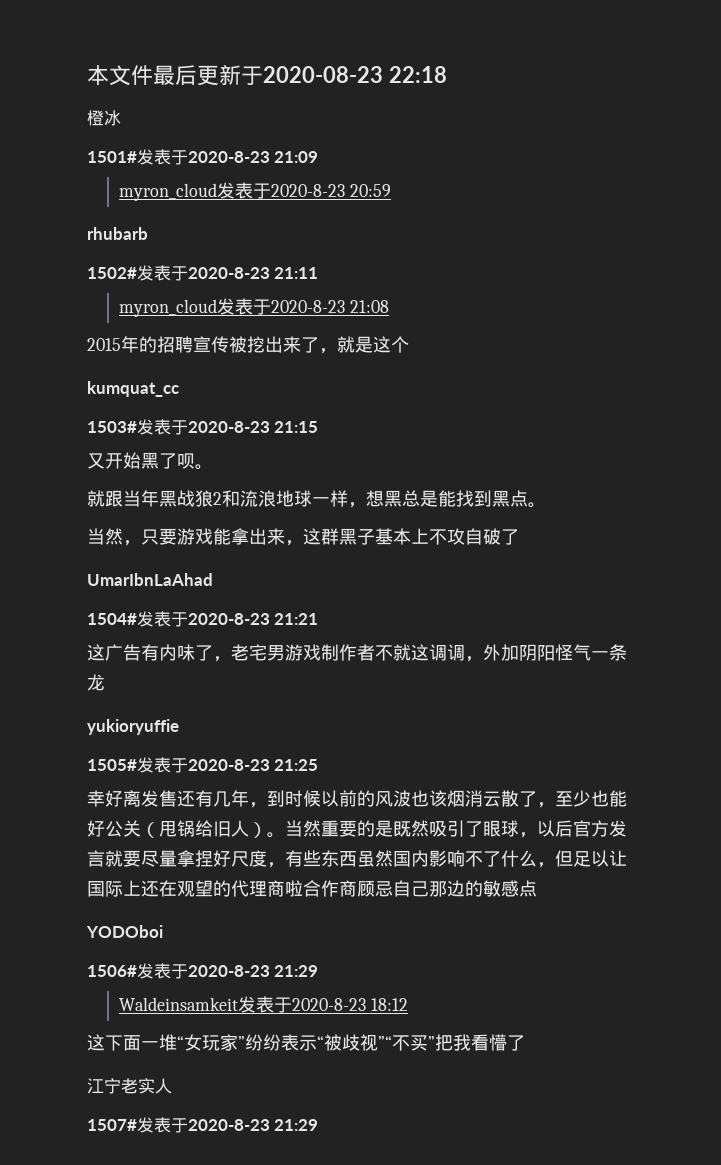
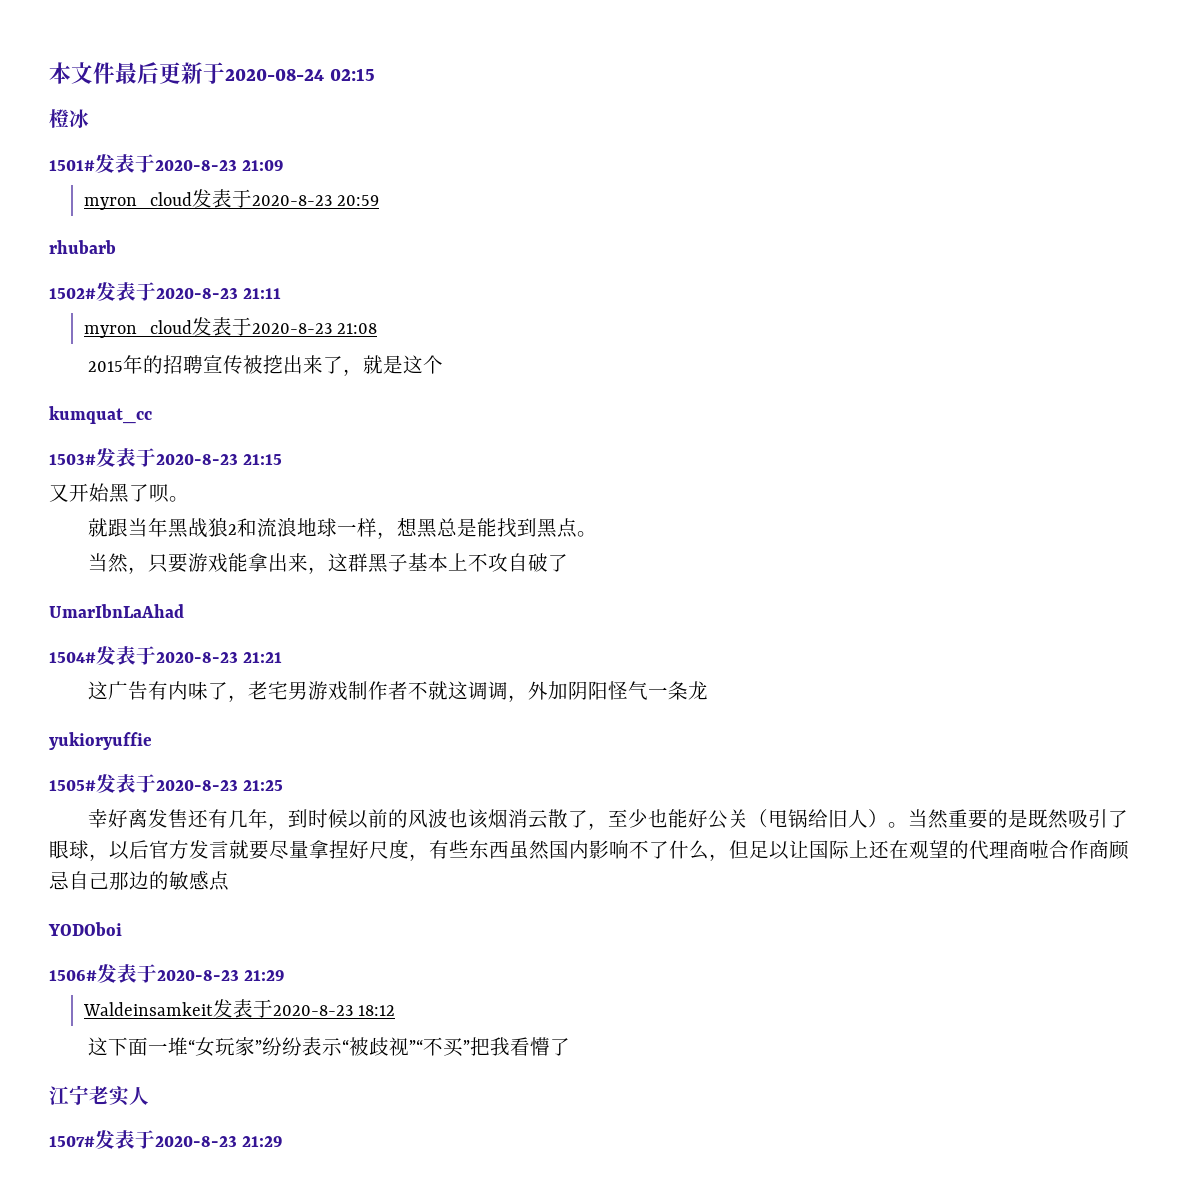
- 本文件最后更新于2020-08-23 22:18
+ 本文件最后更新于2020-08-24 02:15

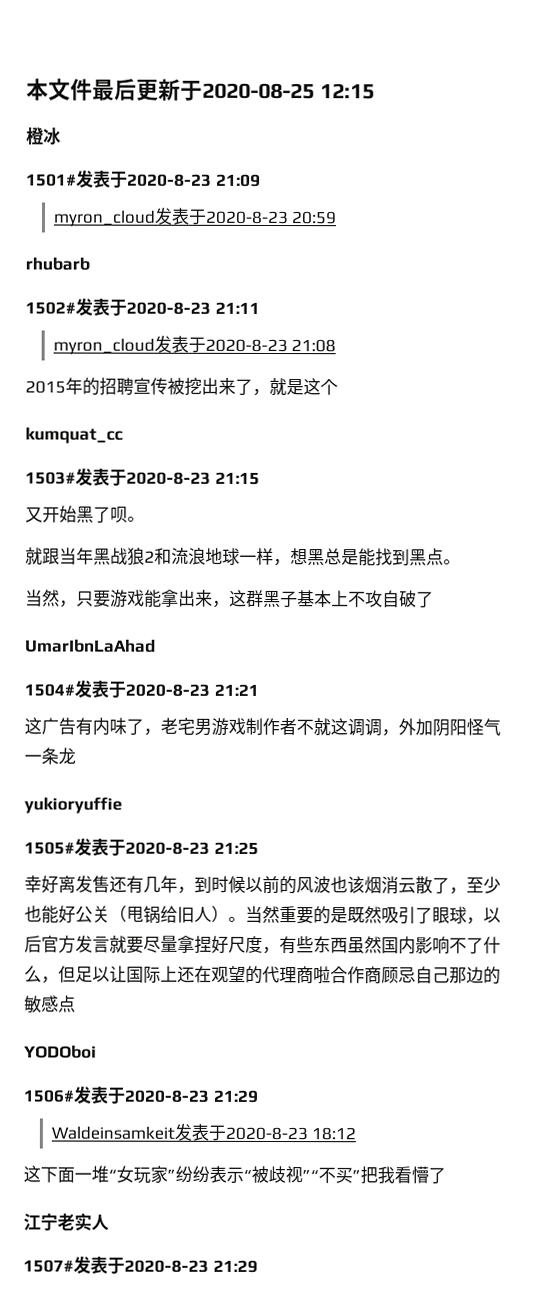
- 本文件最后更新于2020-08-24 02:15
+ 本文件最后更新于2020-08-25 12:15

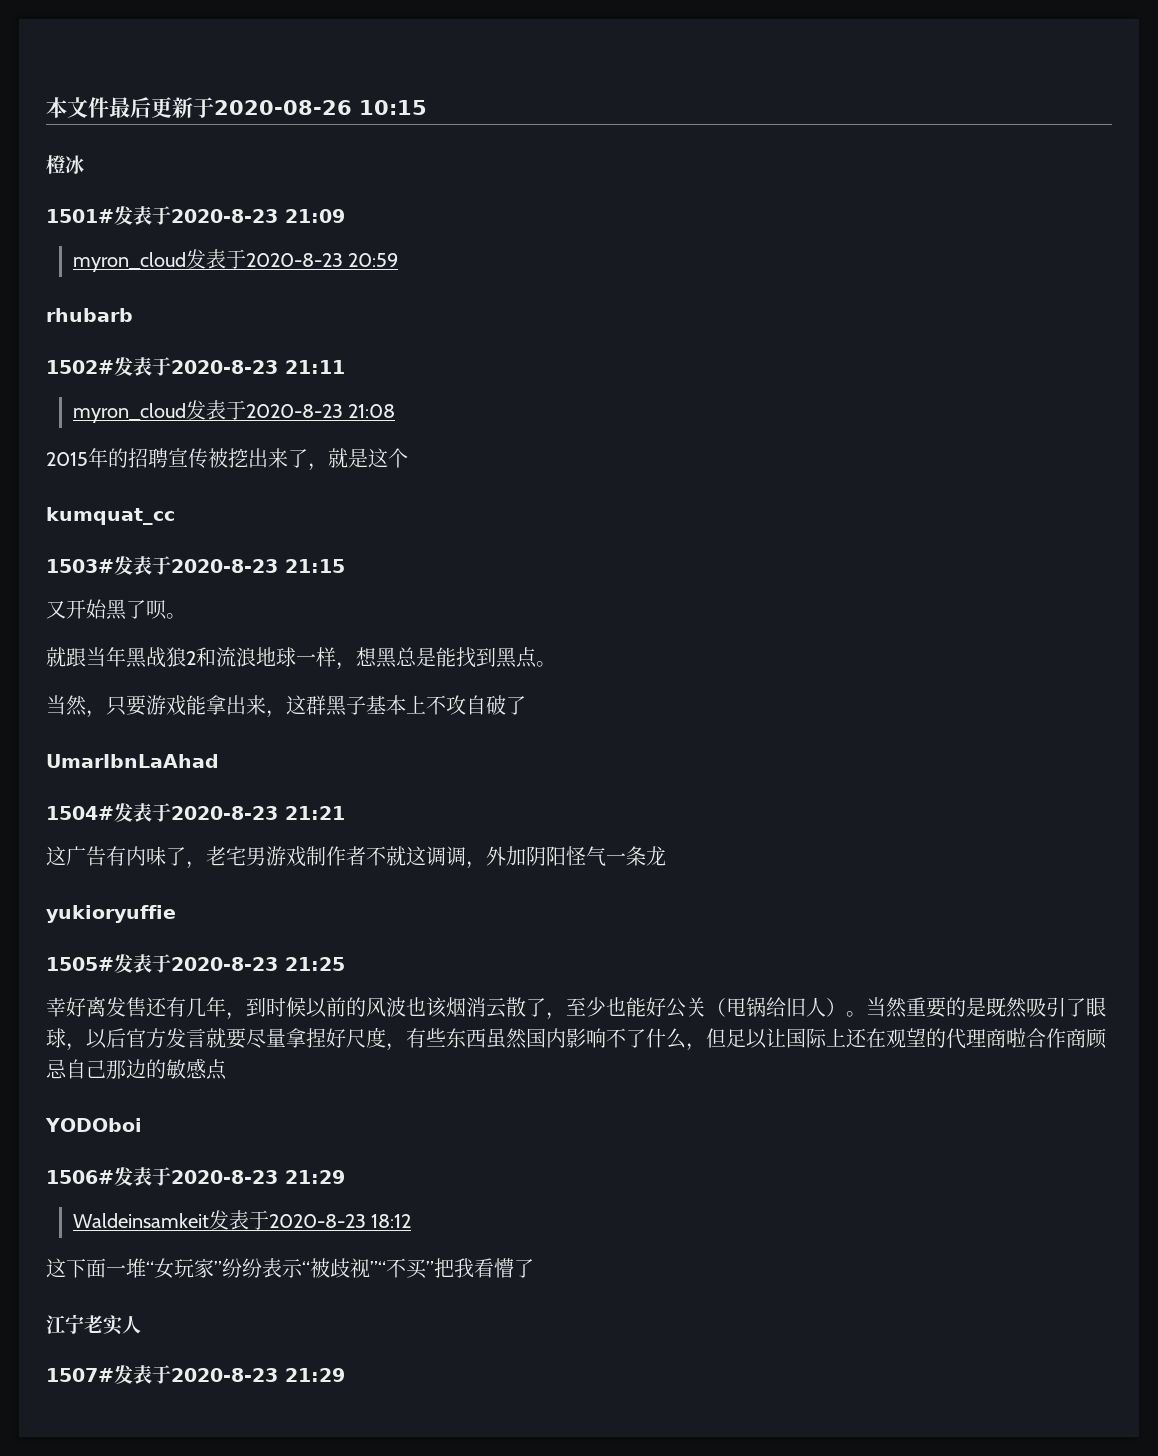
- 本文件最后更新于2020-08-25 12:15
+ 本文件最后更新于2020-08-26 10:15

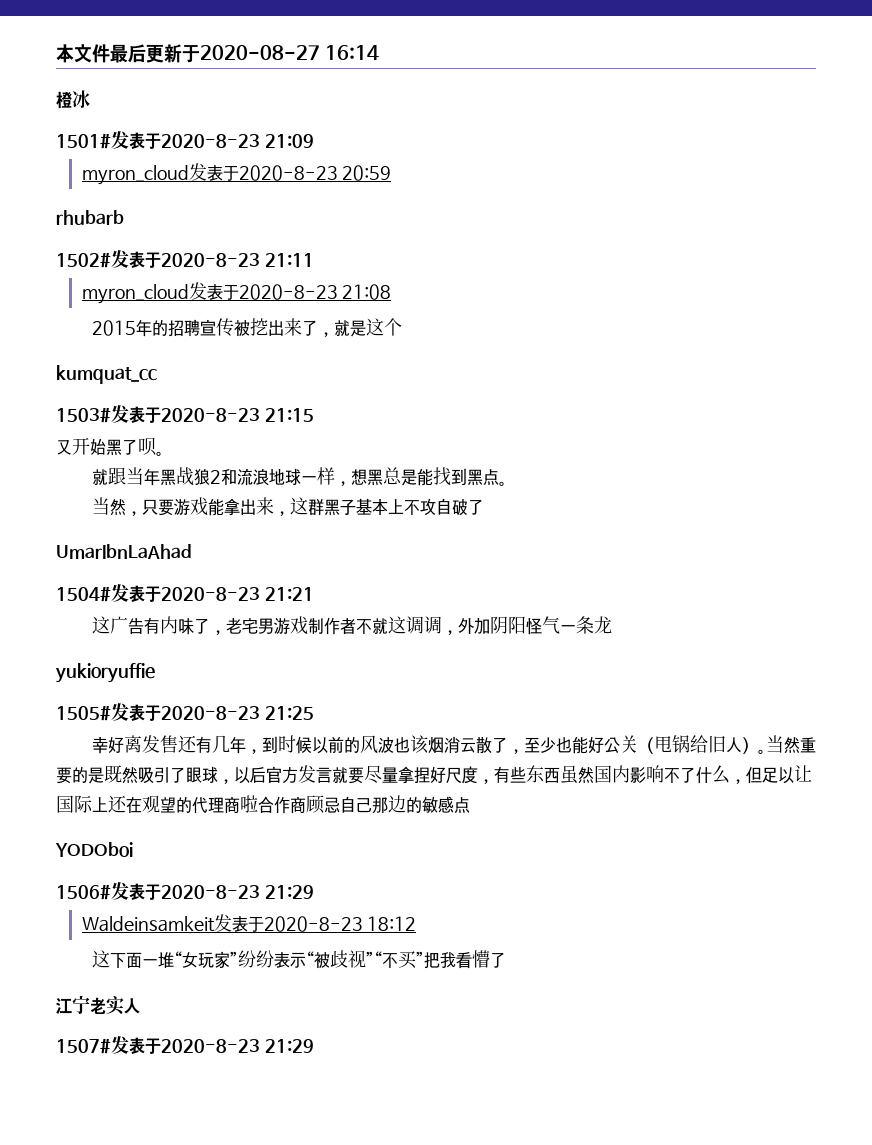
- 本文件最后更新于2020-08-26 10:15
+ 本文件最后更新于2020-08-27 16:14

